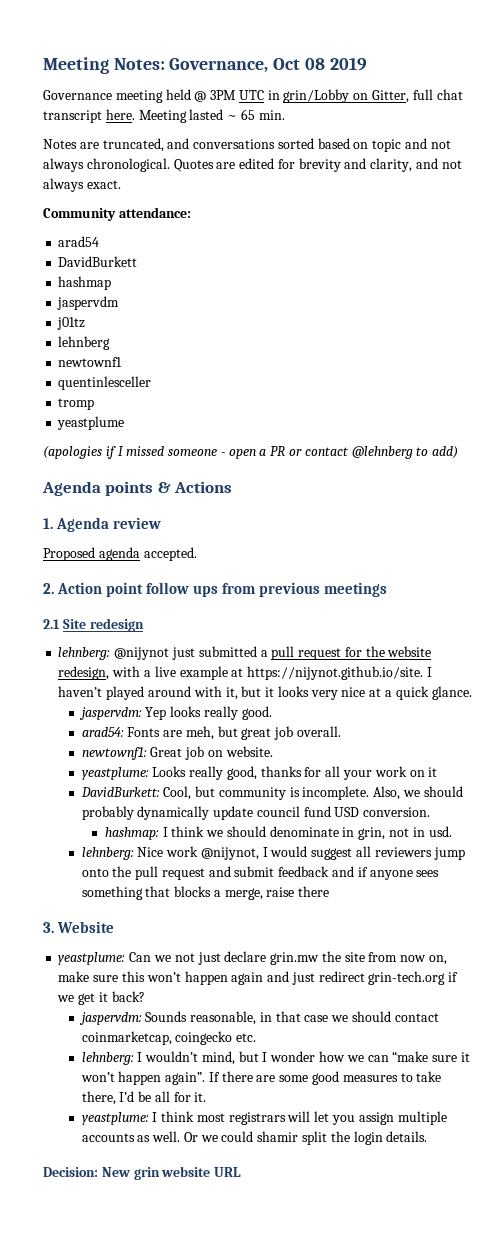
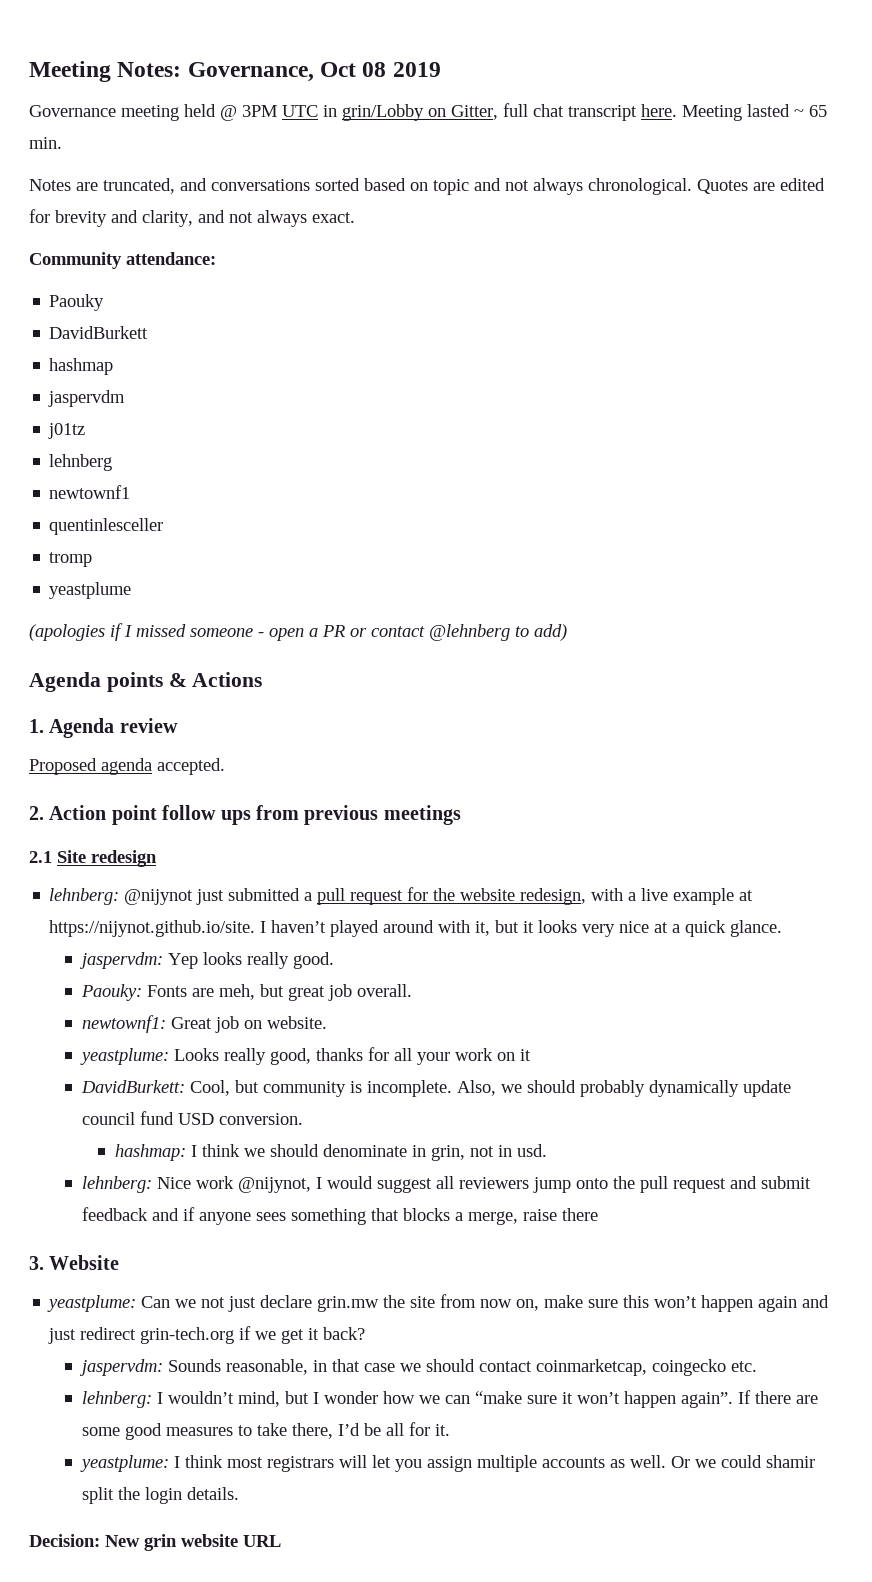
- arad54
+ Paouky
- arad54: Fonts are meh, but great job overall.
+ Paouky: Fonts are meh, but great job overall.

